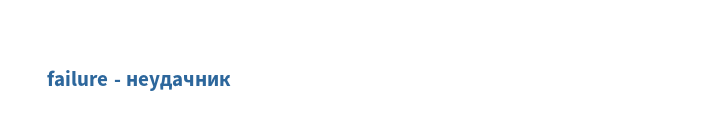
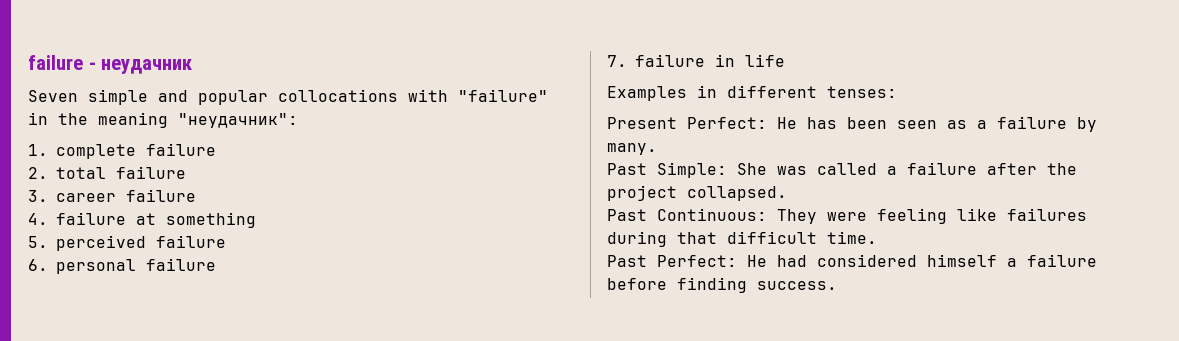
+ Seven simple and popular collocations with "failure" in the meaning "неудачник":
+ 1. complete failure
+ 2. total failure
+ 3. career failure
+ 4. failure at something
+ 5. perceived failure
+ 6. personal failure
+ 7. failure in life
+ Examples in different tenses:
+ Present Perfect: He has been seen as a failure by many.
+ Past Simple: She was called a failure after the project collapsed.
+ Past Continuous: They were feeling like failures during that difficult time.
+ Past Perfect: He had considered himself a failure before finding success.

